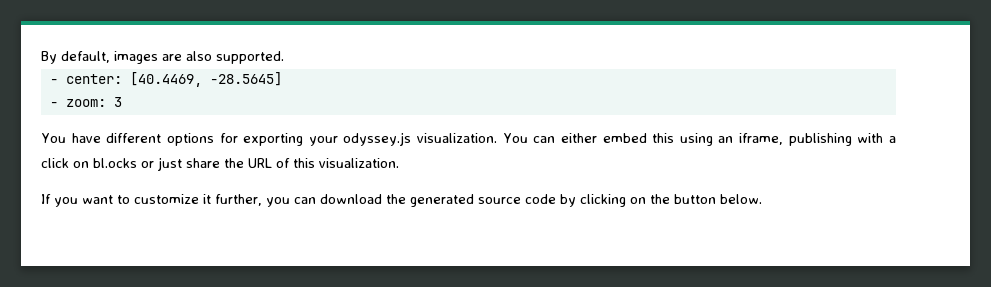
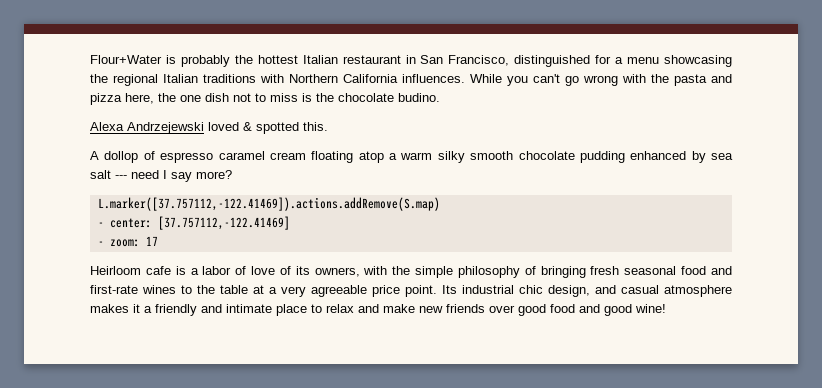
- By default, images are also supported.
+ Flour+Water is probably the hottest Italian restaurant in San Francisco, distinguished for a menu showcasing the regional Italian traditions with Northern California influences. While you can't go wrong with the pasta and pizza here, the one dish not to miss is the chocolate budino.
+ Alexa Andrzejewski loved & spotted this.
+ A dollop of espresso caramel cream floating atop a warm silky smooth chocolate pudding enhanced by sea salt --- need I say more?
+ L.marker([37.757112,-122.41469]).actions.addRemove(S.map)
- - center: [40.4469, -28.5645]
+ - center: [37.757112,-122.41469]
- - zoom: 3
- You have different options for exporting your odyssey.js visualization. You can either embed this using an iframe, publishing with a click on bl.ocks or just share the URL of this visualization.
- If you want to customize it further, you can download the generated source code by clicking on the button below.
+ - zoom: 17
+ Heirloom cafe is a labor of love of its owners, with the simple philosophy of bringing fresh seasonal food and first-rate wines to the table at a very agreeable price point. Its industrial chic design, and casual atmosphere makes it a friendly and intimate place to relax and make new friends over good food and good wine!

